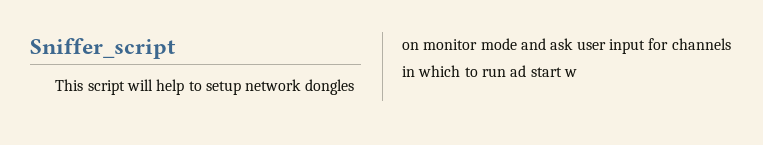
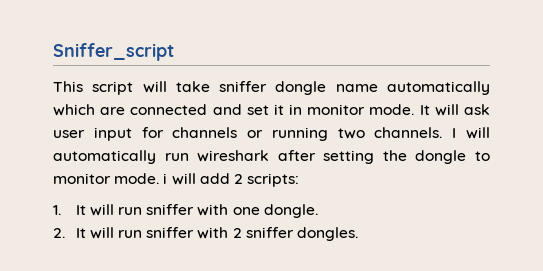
- This script will help to setup network dongles on monitor mode and ask user input for channels in which to run ad start w
+ This script will take sniffer dongle name automatically which are connected and set it in monitor mode. It will ask user input for channels or running two channels. I will automatically run wireshark after setting the dongle to monitor mode. i will add 2 scripts:
+ 1. It will run sniffer with one dongle.
+ 2. It will run sniffer with 2 sniffer dongles.

